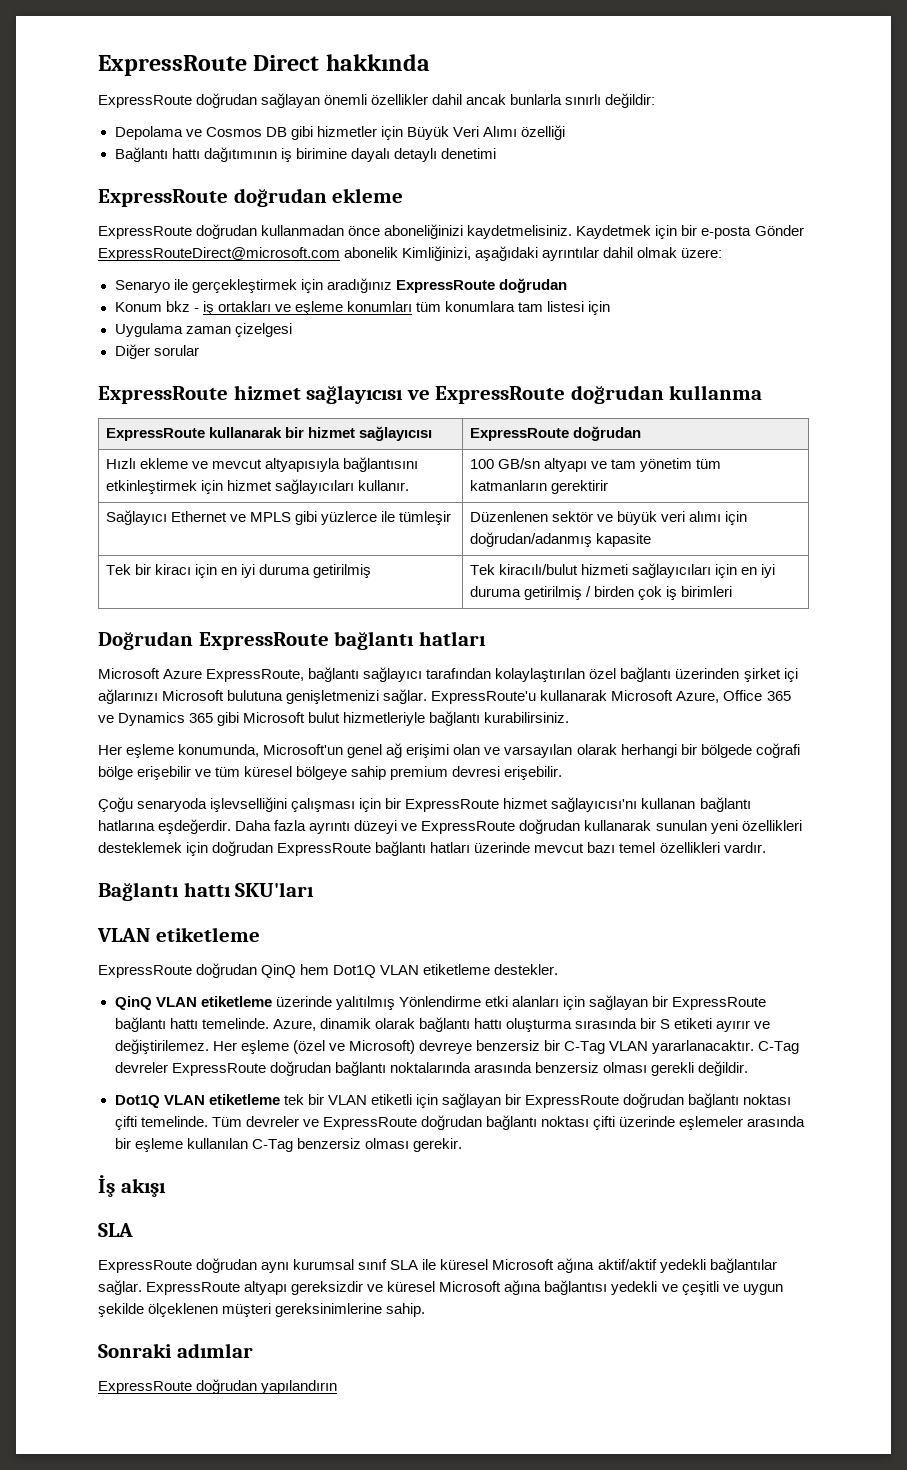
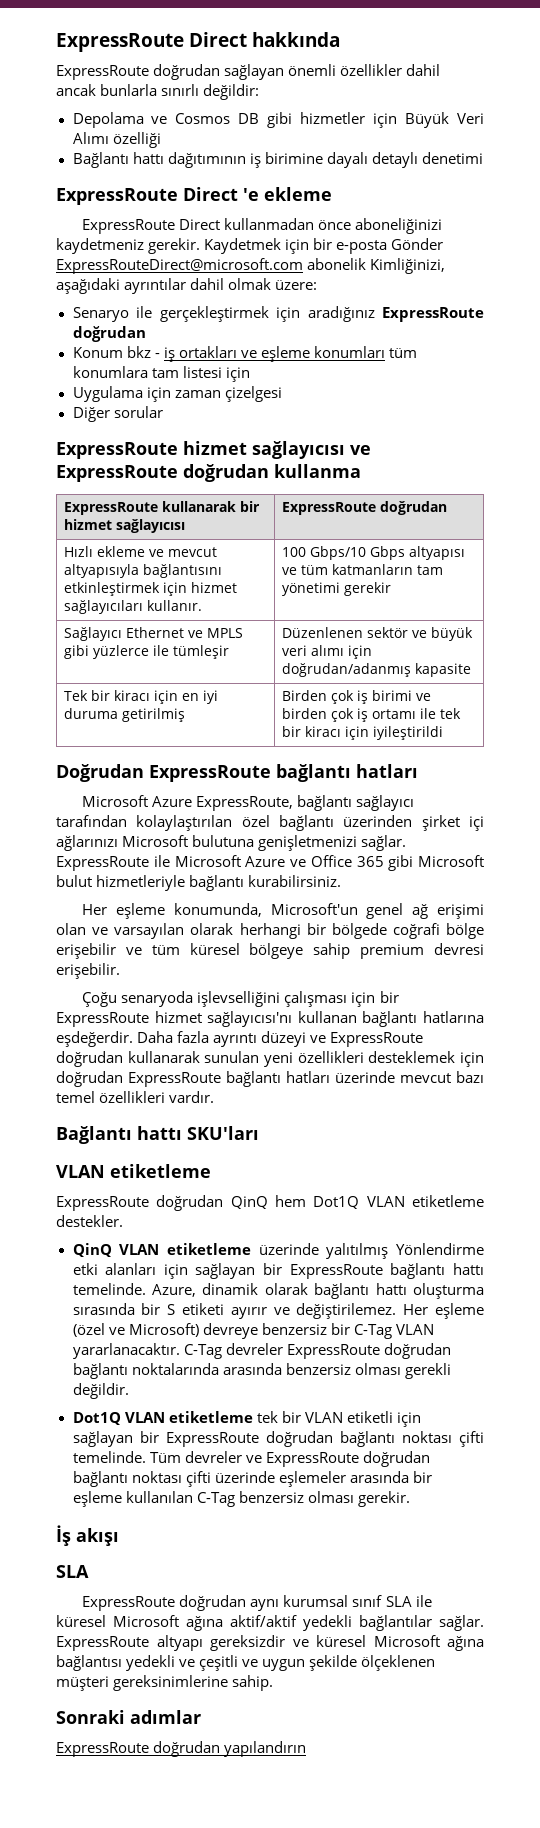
- ExpressRoute doğrudan ekleme
+ ExpressRoute Direct 'e ekleme
- ExpressRoute doğrudan kullanmadan önce aboneliğinizi kaydetmelisiniz.
+ ExpressRoute Direct kullanmadan önce aboneliğinizi kaydetmeniz gerekir.
- Uygulama zaman çizelgesi
+ Uygulama için zaman çizelgesi
- Hızlı ekleme ve mevcut altyapısıyla bağlantısını etkinleştirmek için hizmet sağlayıcıları kullanır. | 100 GB/sn altyapı ve tam yönetim tüm katmanların gerektirir
+ Hızlı ekleme ve mevcut altyapısıyla bağlantısını etkinleştirmek için hizmet sağlayıcıları kullanır. | 100 Gbps/10 Gbps altyapısı ve tüm katmanların tam yönetimi gerekir
- Tek bir kiracı için en iyi duruma getirilmiş | Tek kiracılı/bulut hizmeti sağlayıcıları için en iyi duruma getirilmiş / birden çok iş birimleri
+ Tek bir kiracı için en iyi duruma getirilmiş | Birden çok iş birimi ve birden çok iş ortamı ile tek bir kiracı için iyileştirildi
- ExpressRoute'u kullanarak Microsoft Azure, Office 365 ve Dynamics 365 gibi Microsoft bulut hizmetleriyle bağlantı kurabilirsiniz.
+ ExpressRoute ile Microsoft Azure ve Office 365 gibi Microsoft bulut hizmetleriyle bağlantı kurabilirsiniz.

